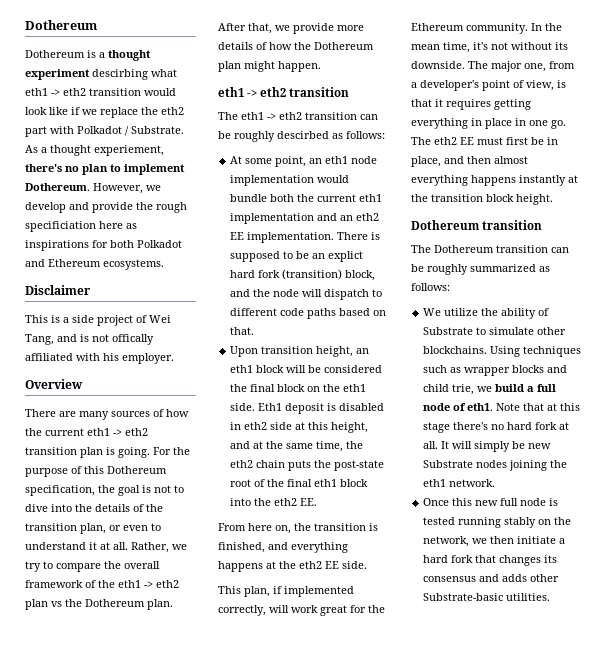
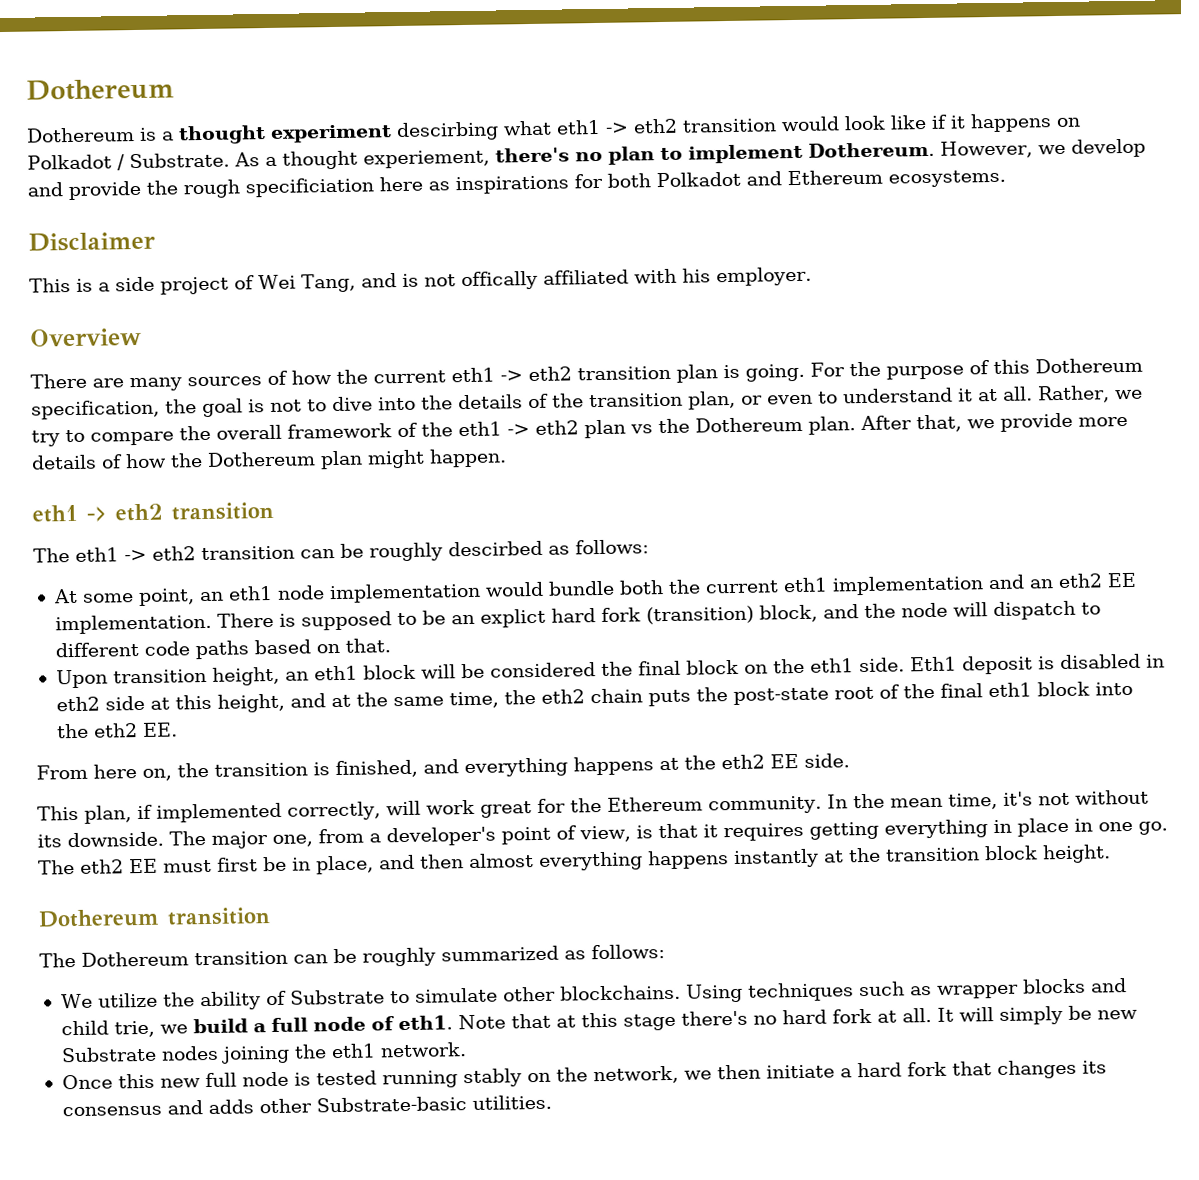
- Dothereum is a thought experiment descirbing what eth1 -> eth2 transition would look like if we replace the eth2 part with Polkadot / Substrate.
+ Dothereum is a thought experiment descirbing what eth1 -> eth2 transition would look like if it happens on Polkadot / Substrate.

